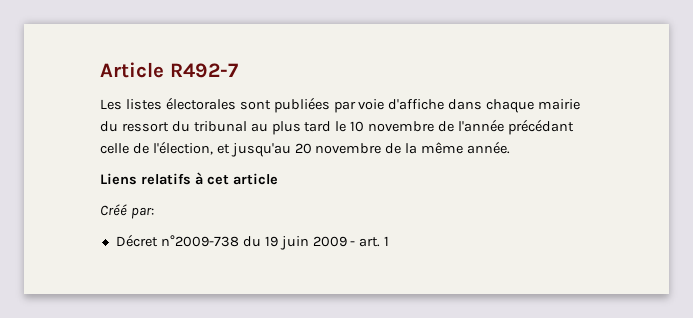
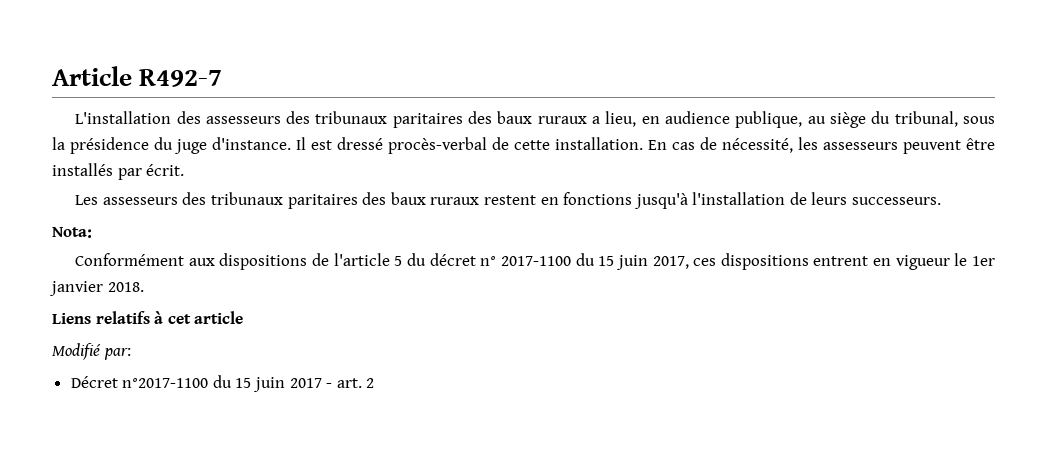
- Les listes électorales sont publiées par voie d'affiche dans chaque mairie du ressort du tribunal au plus tard le 10 novembre de l'année précédant celle de l'élection, et jusqu'au 20 novembre de la même année.
+ L'installation des assesseurs des tribunaux paritaires des baux ruraux a lieu, en audience publique, au siège du tribunal, sous la présidence du juge d'instance. Il est dressé procès-verbal de cette installation. En cas de nécessité, les assesseurs peuvent être installés par écrit.
+ Les assesseurs des tribunaux paritaires des baux ruraux restent en fonctions jusqu'à l'installation de leurs successeurs.
+ Nota:
+ Conformément aux dispositions de l'article 5 du décret n° 2017-1100 du 15 juin 2017, ces dispositions entrent en vigueur le 1er janvier 2018.
- Créé par:
+ Modifié par:
- Décret n°2009-738 du 19 juin 2009 - art. 1
+ Décret n°2017-1100 du 15 juin 2017 - art. 2

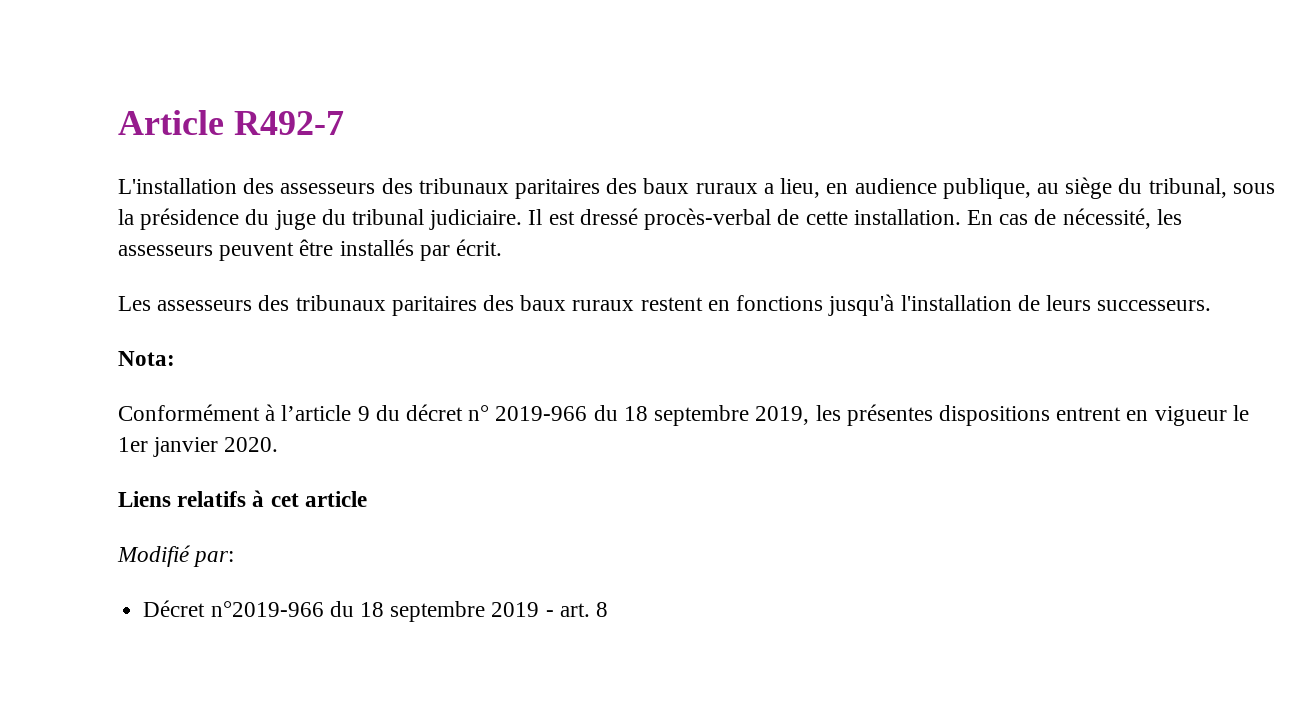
- L'installation des assesseurs des tribunaux paritaires des baux ruraux a lieu, en audience publique, au siège du tribunal, sous la présidence du juge d'instance.
+ L'installation des assesseurs des tribunaux paritaires des baux ruraux a lieu, en audience publique, au siège du tribunal, sous la présidence du juge du tribunal judiciaire.
- Conformément aux dispositions de l'article 5 du décret n° 2017-1100 du 15 juin 2017, ces dispositions entrent en vigueur le 1er janvier 2018.
+ Conformément à l’article 9 du décret n° 2019-966 du 18 septembre 2019, les présentes dispositions entrent en vigueur le 1er janvier 2020.
- Décret n°2017-1100 du 15 juin 2017 - art. 2
+ Décret n°2019-966 du 18 septembre 2019 - art. 8

